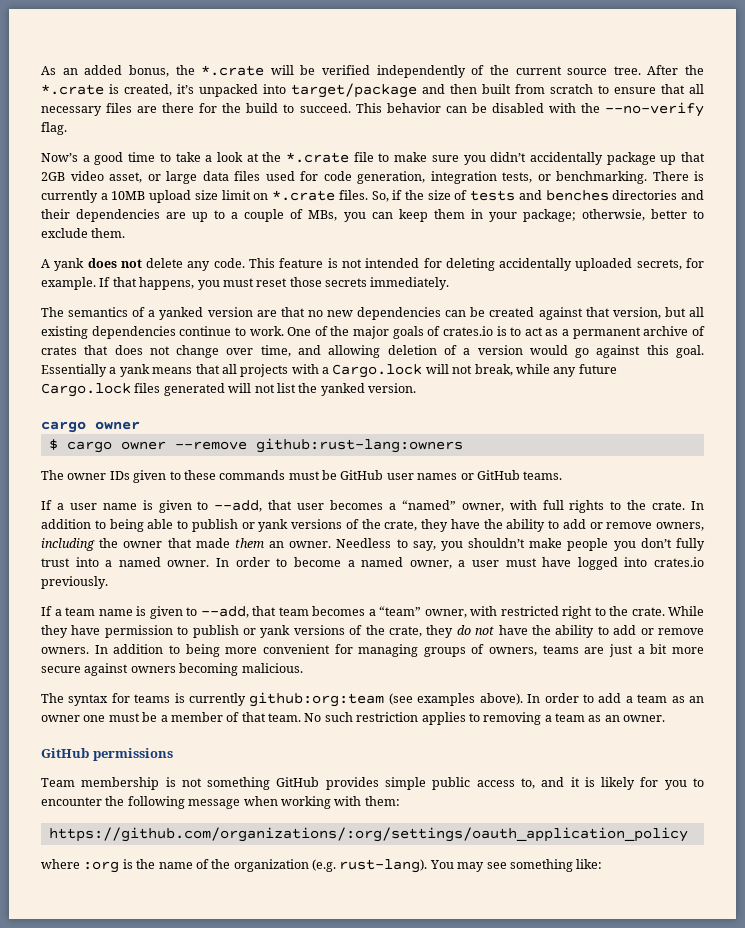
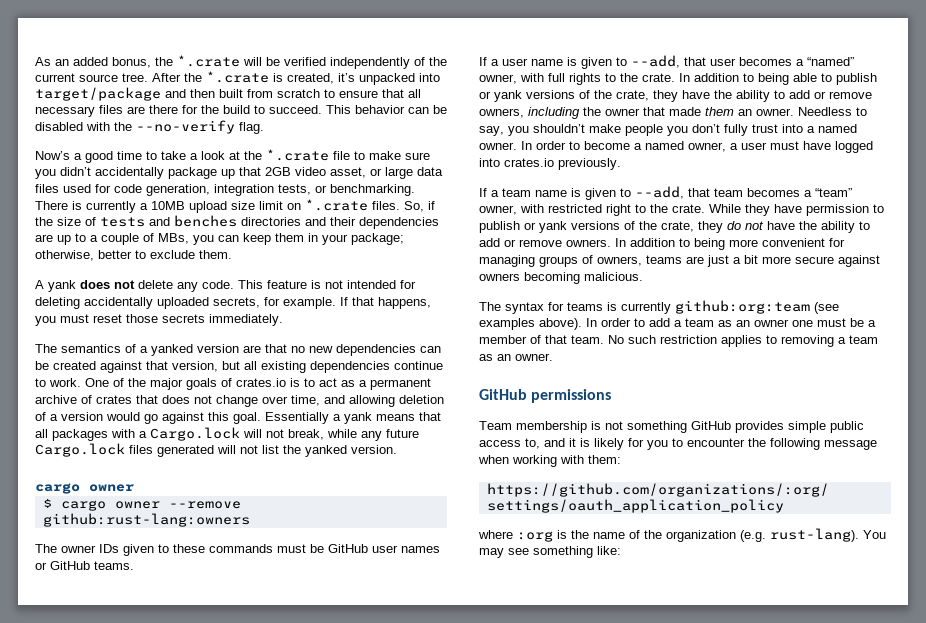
- So, if the size of tests and benches directories and their dependencies are up to a couple of MBs, you can keep them in your package; otherwsie, better to exclude them.
+ So, if the size of tests and benches directories and their dependencies are up to a couple of MBs, you can keep them in your package; otherwise, better to exclude them.
- Essentially a yank means that all projects with a Cargo.lock will not break, while any future Cargo.lock files generated will not list the yanked version.
+ Essentially a yank means that all packages with a Cargo.lock will not break, while any future Cargo.lock files generated will not list the yanked version.

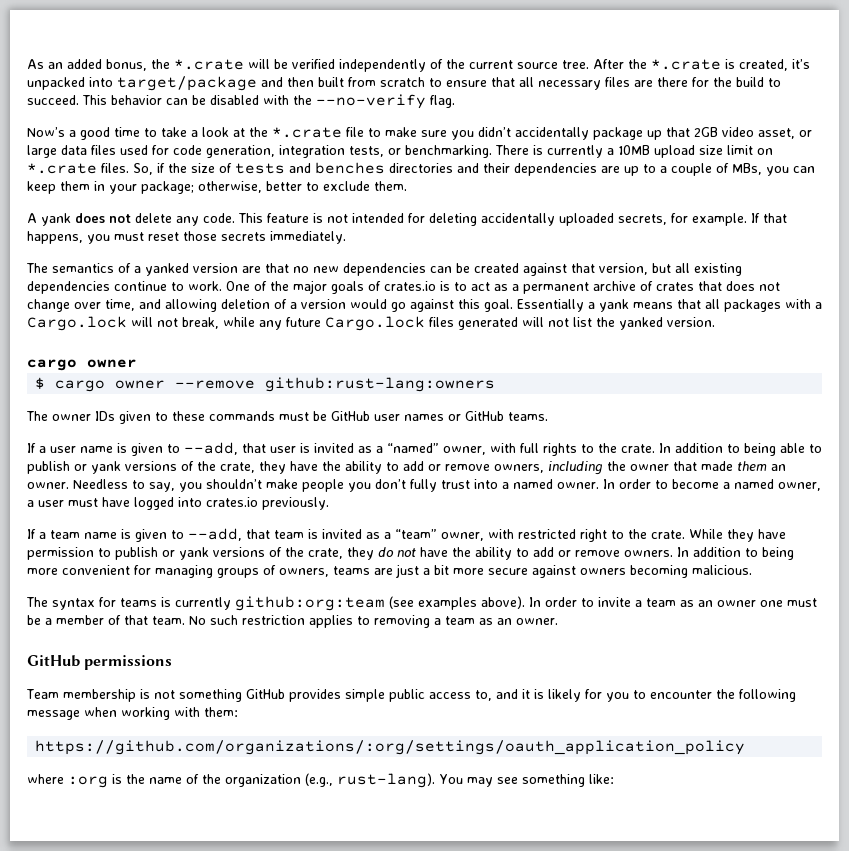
- If a user name is given to --add, that user becomes a “named” owner, with full rights to the crate.
+ If a user name is given to --add, that user is invited as a “named” owner, with full rights to the crate.
- If a team name is given to --add, that team becomes a “team” owner, with restricted right to the crate.
+ If a team name is given to --add, that team is invited as a “team” owner, with restricted right to the crate.
- In order to add a team as an owner one must be a member of that team.
+ In order to invite a team as an owner one must be a member of that team.
- where :org is the name of the organization (e.g. rust-lang).
+ where :org is the name of the organization (e.g., rust-lang).

